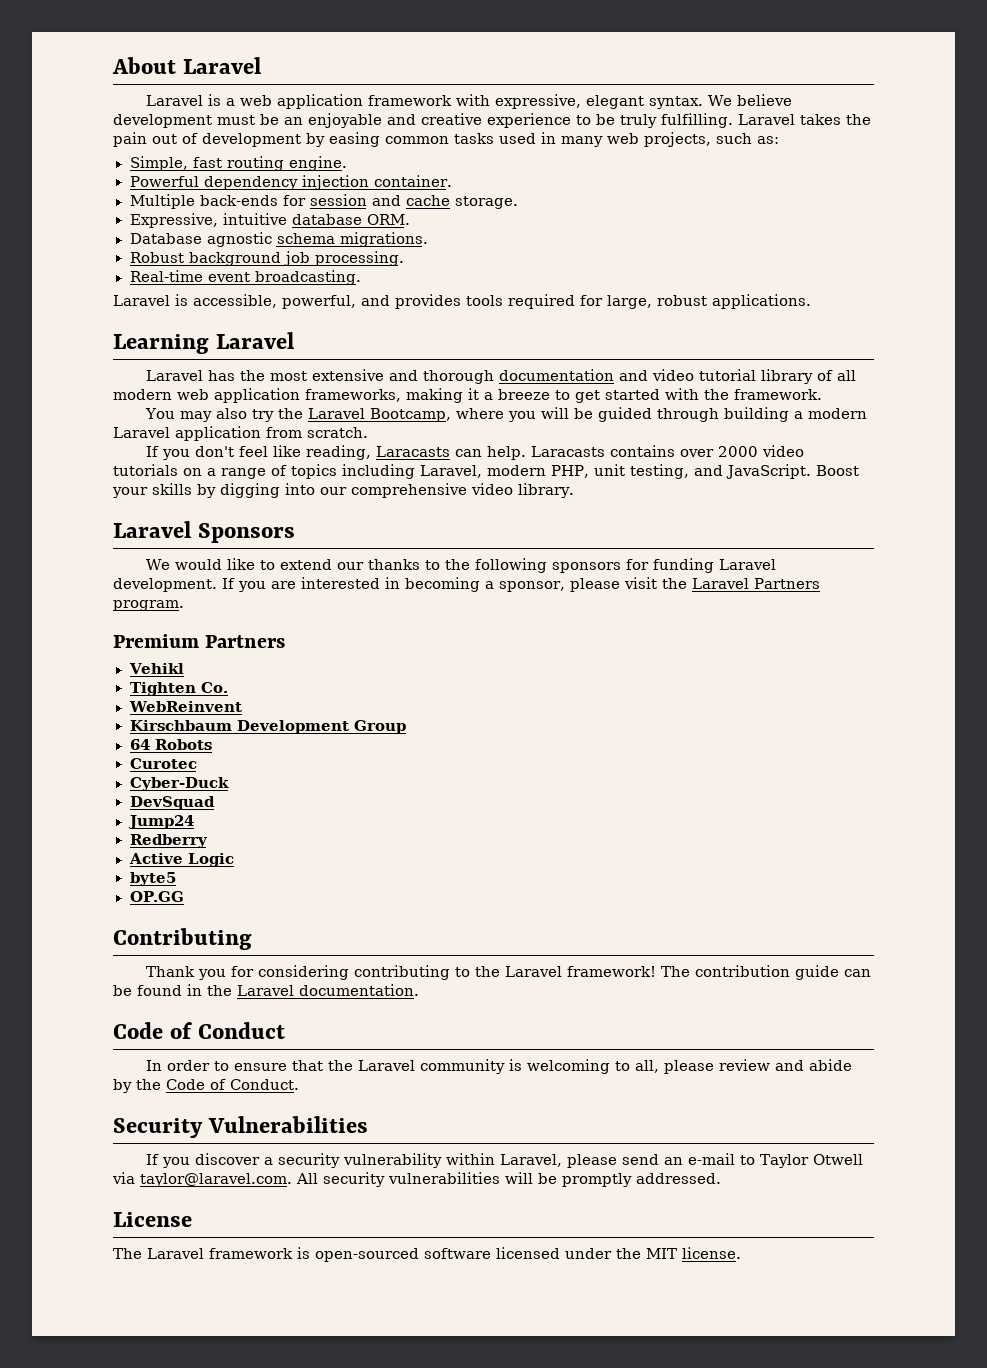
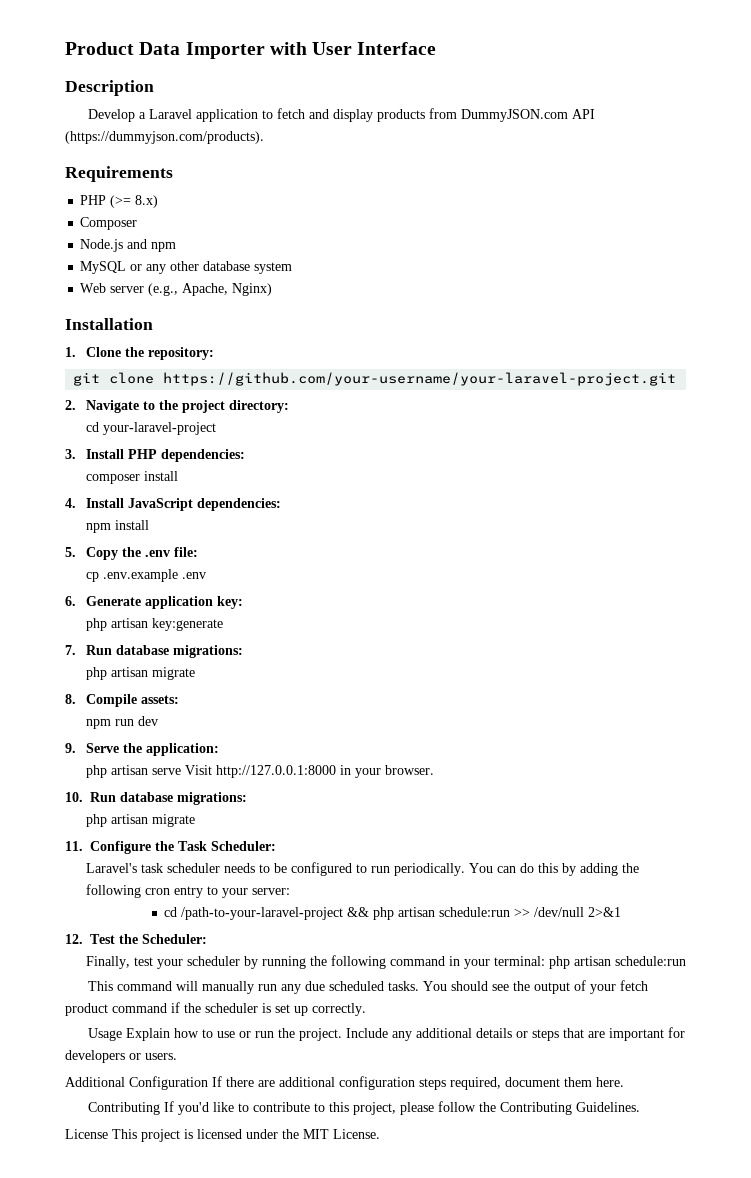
- About Laravel
- Laravel is a web application framework with expressive, elegant syntax. We believe development must be an enjoyable and creative experience to be truly fulfilling. Laravel takes the pain out of development by easing common tasks used in many web projects, such as:
- Simple, fast routing engine.
- Powerful dependency injection container.
- Multiple back-ends for session and cache storage.
- Expressive, intuitive database ORM.
- Database agnostic schema migrations.
- Robust background job processing.
- Real-time event broadcasting.
- Laravel is accessible, powerful, and provides tools required for large, robust applications.
- Learning Laravel
- Laravel has the most extensive and thorough documentation and video tutorial library of all modern web application frameworks, making it a breeze to get started with the framework.
- You may also try the Laravel Bootcamp, where you will be guided through building a modern Laravel application from scratch.
- If you don't feel like reading, Laracasts can help. Laracasts contains over 2000 video tutorials on a range of topics including Laravel, modern PHP, unit testing, and JavaScript. Boost your skills by digging into our comprehensive video library.
- Laravel Sponsors
- We would like to extend our thanks to the following sponsors for funding Laravel development. If you are interested in becoming a sponsor, please visit the Laravel Partners program.
- Premium Partners
- Vehikl
- Tighten Co.
- WebReinvent
- Kirschbaum Development Group
- 64 Robots
- Curotec
- Cyber-Duck
- DevSquad
- Jump24
- Redberry
- Active Logic
- byte5
- OP.GG
- Contributing
- Thank you for considering contributing to the Laravel framework! The contribution guide can be found in the Laravel documentation.
- Code of Conduct
- In order to ensure that the Laravel community is welcoming to all, please review and abide by the Code of Conduct.
- Security Vulnerabilities
- If you discover a security vulnerability within Laravel, please send an e-mail to Taylor Otwell via taylor@laravel.com. All security vulnerabilities will be promptly addressed.
- License
- The Laravel framework is open-sourced software licensed under the MIT license.
+ Product Data Importer with User Interface
+ Description
+ Develop a Laravel application to fetch and display products from DummyJSON.com API (https://dummyjson.com/products).
+ Requirements
+ PHP (>= 8.x)
+ Composer
+ Node.js and npm
+ MySQL or any other database system
+ Web server (e.g., Apache, Nginx)
+ Installation
+ 1. Clone the repository:
+ git clone https://github.com/your-username/your-laravel-project.git
+ 2. Navigate to the project directory:
+ cd your-laravel-project
+ 3. Install PHP dependencies:
+ composer install
+ 4. Install JavaScript dependencies:
+ npm install
+ 5. Copy the .env file:
+ cp .env.example .env
+ 6. Generate application key:
+ php artisan key:generate
+ 7. Run database migrations:
+ php artisan migrate
+ 8. Compile assets:
+ npm run dev
+ 9. Serve the application:
+ php artisan serve Visit http://127.0.0.1:8000 in your browser.
+ 10. Run database migrations:
+ php artisan migrate
+ 11. Configure the Task Scheduler:
+ Laravel's task scheduler needs to be configured to run periodically. You can do this by adding the following cron entry to your server:
+ cd /path-to-your-laravel-project && php artisan schedule:run >> /dev/null 2>&1
+ 12. Test the Scheduler:
+ Finally, test your scheduler by running the following command in your terminal: php artisan schedule:run
+ This command will manually run any due scheduled tasks. You should see the output of your fetch product command if the scheduler is set up correctly.
+ Usage Explain how to use or run the project. Include any additional details or steps that are important for developers or users.
+ Additional Configuration If there are additional configuration steps required, document them here.
+ Contributing If you'd like to contribute to this project, please follow the Contributing Guidelines.
+ License This project is licensed under the MIT License.

